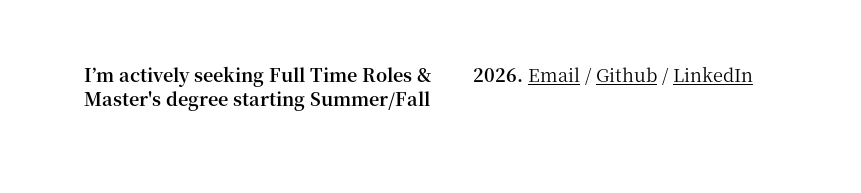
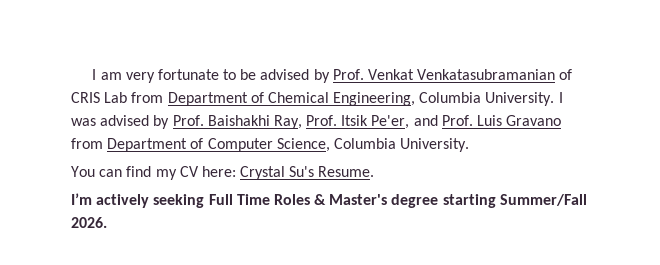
+ I am very fortunate to be advised by Prof. Venkat Venkatasubramanian of CRIS Lab from Department of Chemical Engineering, Columbia University. I was advised by Prof. Baishakhi Ray, Prof. Itsik Pe'er, and Prof. Luis Gravano from Department of Computer Science, Columbia University.
+ You can find my CV here: Crystal Su's Resume.
- Email / Github / LinkedIn

